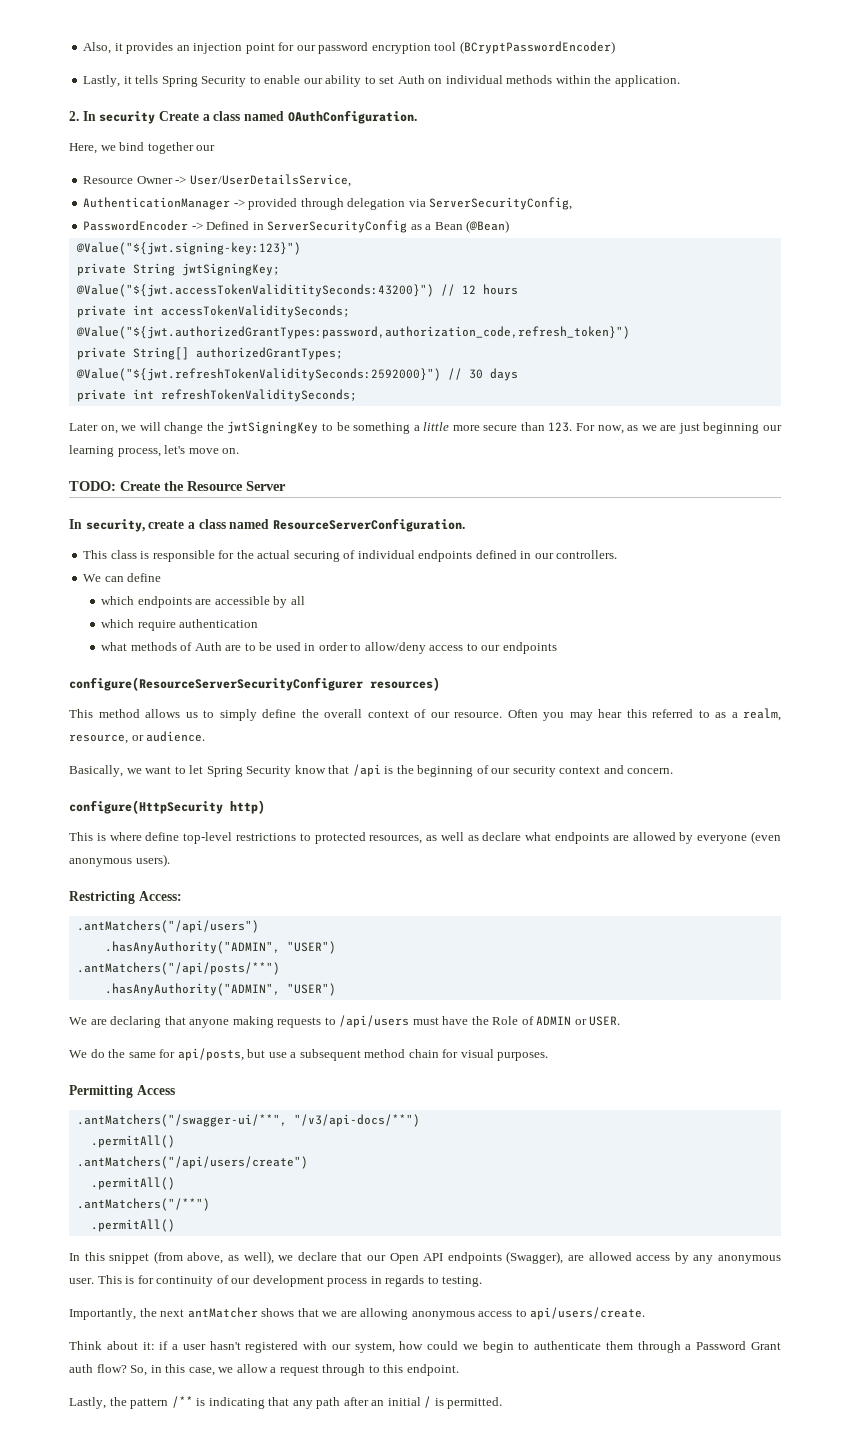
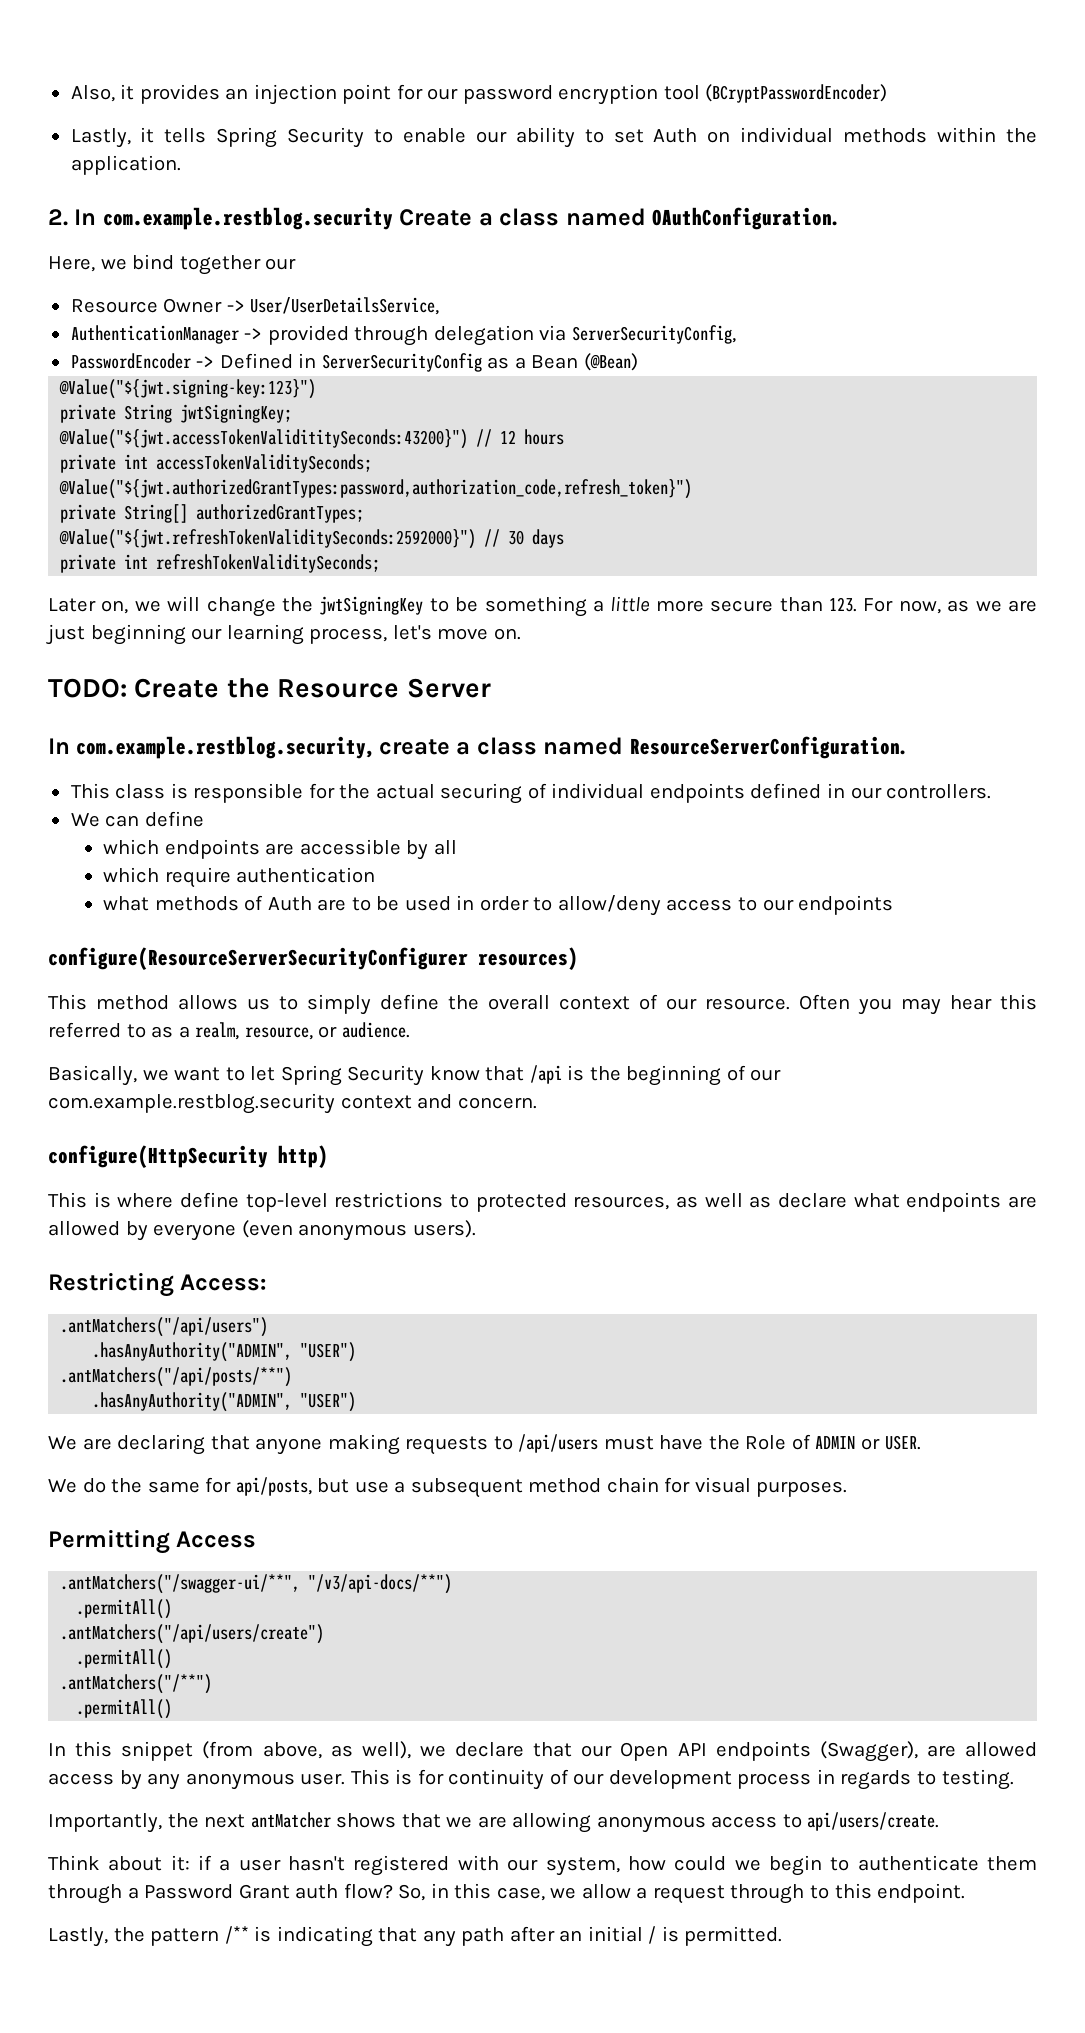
- 2. In security Create a class named OAuthConfiguration.
+ 2. In com.example.restblog.security Create a class named OAuthConfiguration.
- In security, create a class named ResourceServerConfiguration.
+ In com.example.restblog.security, create a class named ResourceServerConfiguration.
- Basically, we want to let Spring Security know that /api is the beginning of our security context and concern.
+ Basically, we want to let Spring Security know that /api is the beginning of our com.example.restblog.security context and concern.

